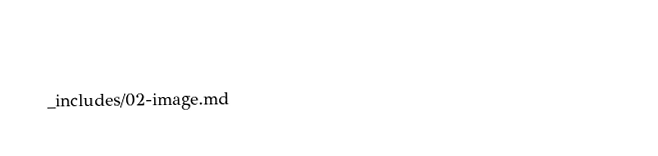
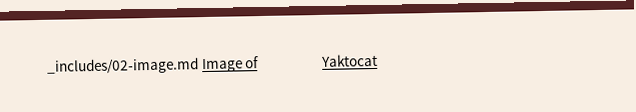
- _includes/02-image.md
+ _includes/02-image.md Image of Yaktocat

